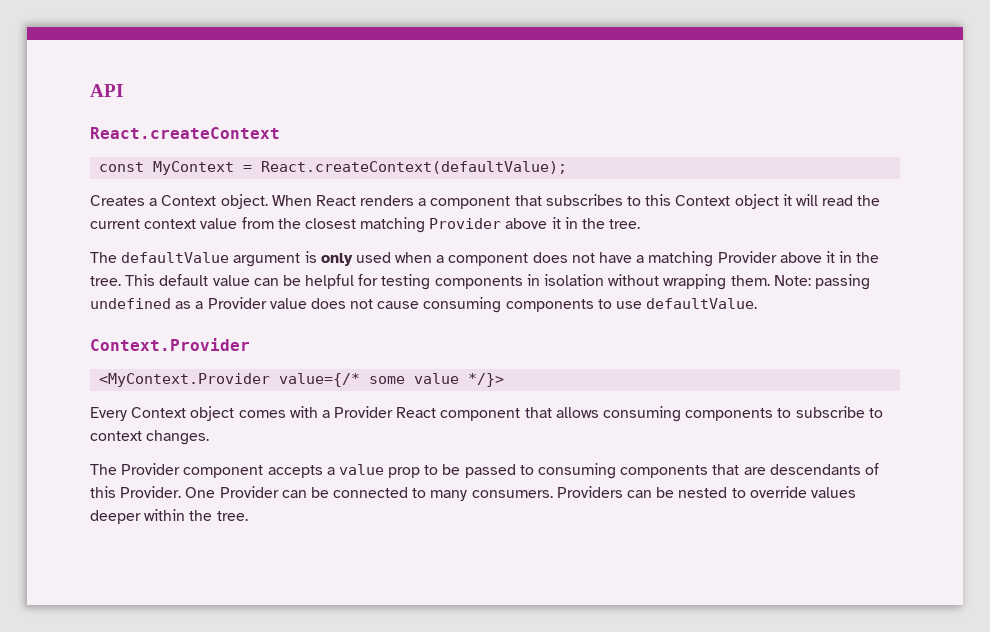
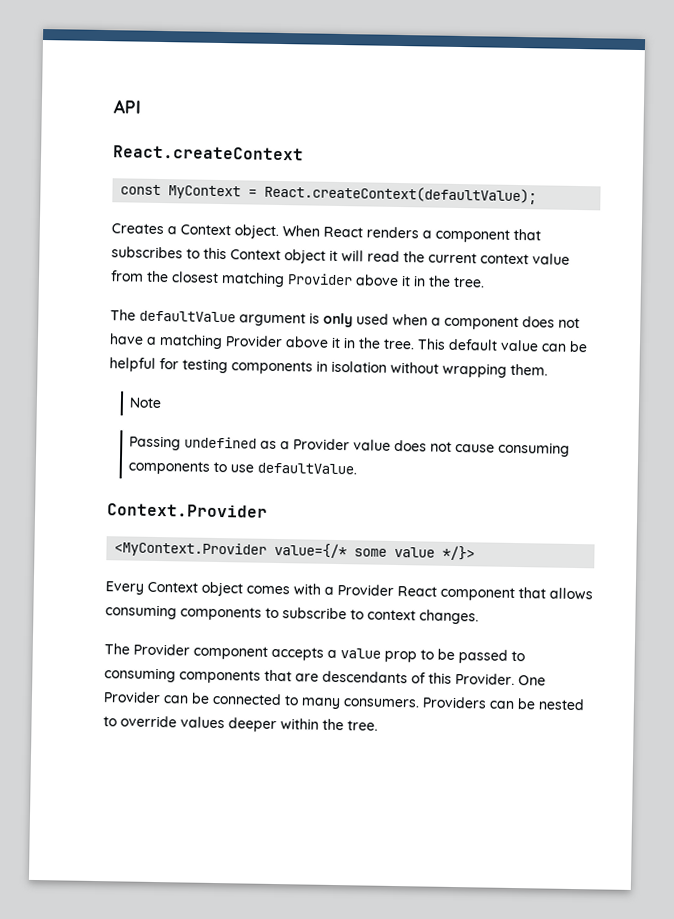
- This default value can be helpful for testing components in isolation without wrapping them. Note: passing undefined as a Provider value does not cause consuming components to use defaultValue.
+ This default value can be helpful for testing components in isolation without wrapping them.
+ Note
+ Passing undefined as a Provider value does not cause consuming components to use defaultValue.

